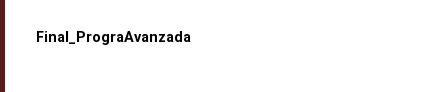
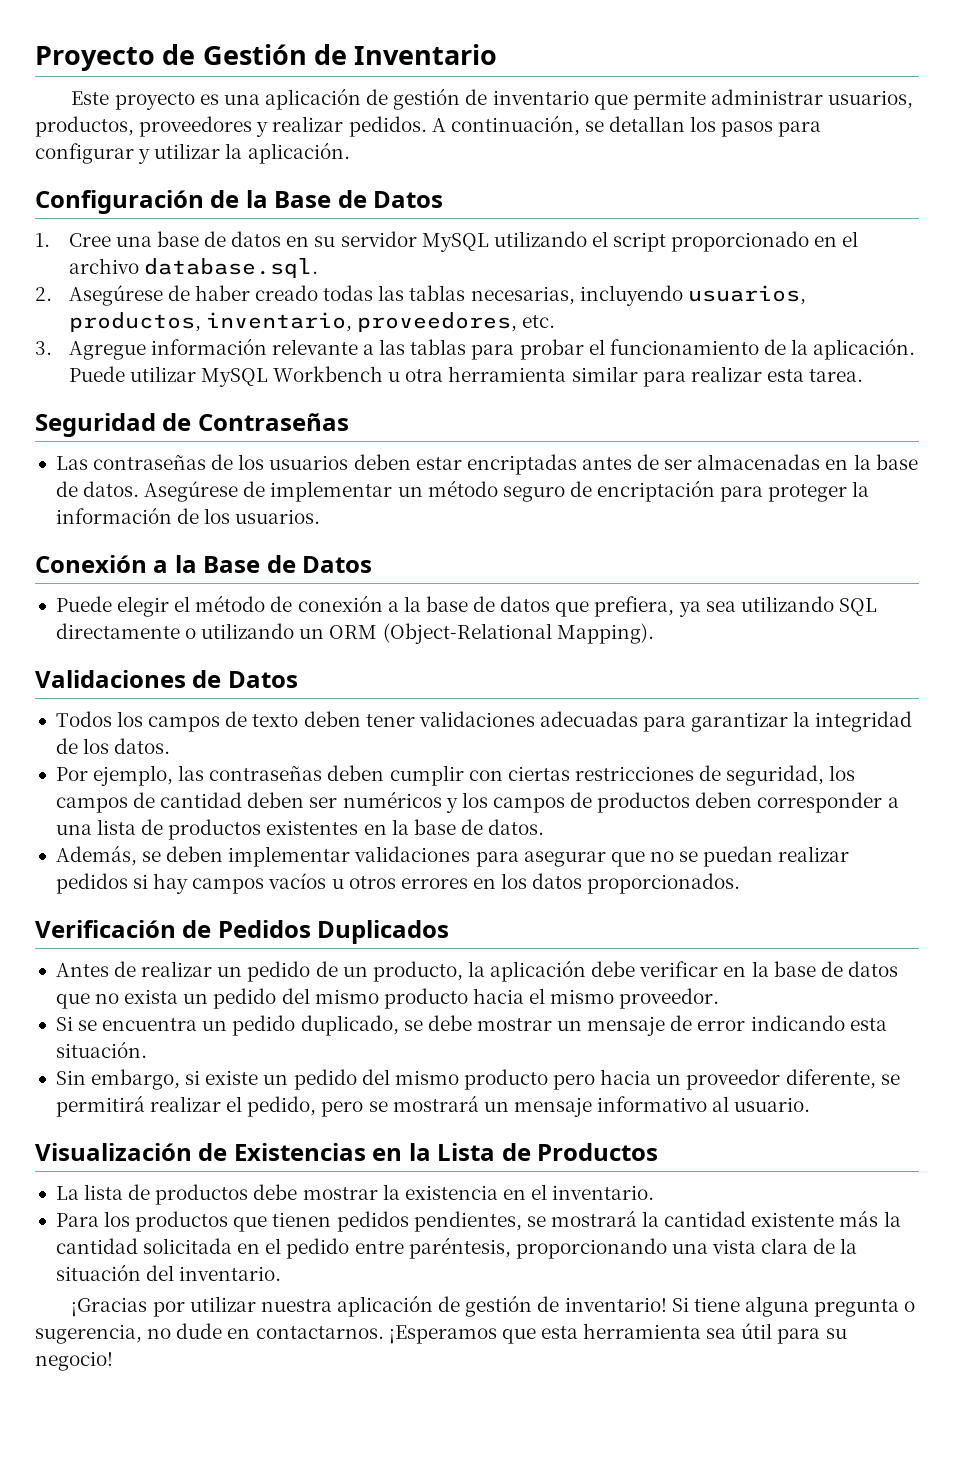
- Final_PrograAvanzada
+ Proyecto de Gestión de Inventario
+ Este proyecto es una aplicación de gestión de inventario que permite administrar usuarios, productos, proveedores y realizar pedidos. A continuación, se detallan los pasos para configurar y utilizar la aplicación.
+ Configuración de la Base de Datos
+ 1. Cree una base de datos en su servidor MySQL utilizando el script proporcionado en el archivo database.sql.
+ 2. Asegúrese de haber creado todas las tablas necesarias, incluyendo usuarios, productos, inventario, proveedores, etc.
+ 3. Agregue información relevante a las tablas para probar el funcionamiento de la aplicación. Puede utilizar MySQL Workbench u otra herramienta similar para realizar esta tarea.
+ Seguridad de Contraseñas
+ Las contraseñas de los usuarios deben estar encriptadas antes de ser almacenadas en la base de datos. Asegúrese de implementar un método seguro de encriptación para proteger la información de los usuarios.
+ Conexión a la Base de Datos
+ Puede elegir el método de conexión a la base de datos que prefiera, ya sea utilizando SQL directamente o utilizando un ORM (Object-Relational Mapping).
+ Validaciones de Datos
+ Todos los campos de texto deben tener validaciones adecuadas para garantizar la integridad de los datos.
+ Por ejemplo, las contraseñas deben cumplir con ciertas restricciones de seguridad, los campos de cantidad deben ser numéricos y los campos de productos deben corresponder a una lista de productos existentes en la base de datos.
+ Además, se deben implementar validaciones para asegurar que no se puedan realizar pedidos si hay campos vacíos u otros errores en los datos proporcionados.
+ Verificación de Pedidos Duplicados
+ Antes de realizar un pedido de un producto, la aplicación debe verificar en la base de datos que no exista un pedido del mismo producto hacia el mismo proveedor.
+ Si se encuentra un pedido duplicado, se debe mostrar un mensaje de error indicando esta situación.
+ Sin embargo, si existe un pedido del mismo producto pero hacia un proveedor diferente, se permitirá realizar el pedido, pero se mostrará un mensaje informativo al usuario.
+ Visualización de Existencias en la Lista de Productos
+ La lista de productos debe mostrar la existencia en el inventario.
+ Para los productos que tienen pedidos pendientes, se mostrará la cantidad existente más la cantidad solicitada en el pedido entre paréntesis, proporcionando una vista clara de la situación del inventario.
+ ¡Gracias por utilizar nuestra aplicación de gestión de inventario! Si tiene alguna pregunta o sugerencia, no dude en contactarnos. ¡Esperamos que esta herramienta sea útil para su negocio!

